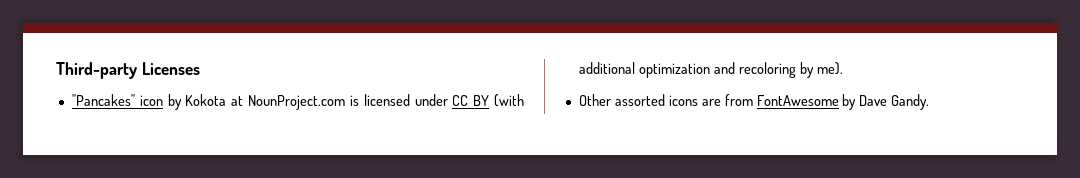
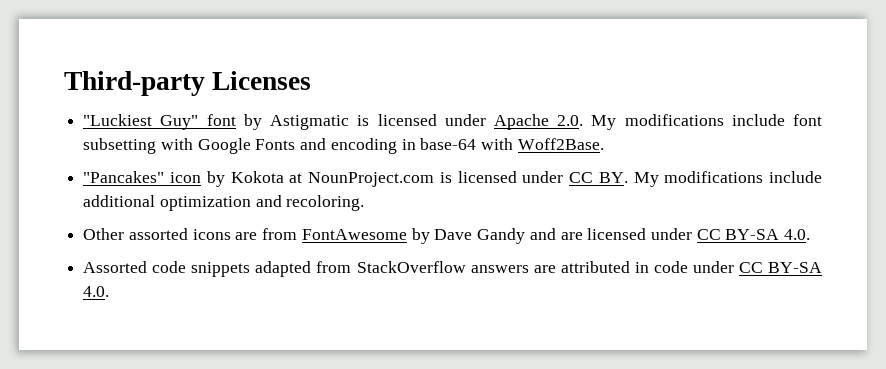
+ "Luckiest Guy" font by Astigmatic is licensed under Apache 2.0. My modifications include font subsetting with Google Fonts and encoding in base-64 with Woff2Base.
- "Pancakes" icon by Kokota at NounProject.com is licensed under CC BY (with additional optimization and recoloring by me).
+ "Pancakes" icon by Kokota at NounProject.com is licensed under CC BY. My modifications include additional optimization and recoloring.
- Other assorted icons are from FontAwesome by Dave Gandy.
+ Other assorted icons are from FontAwesome by Dave Gandy and are licensed under CC BY-SA 4.0.
+ Assorted code snippets adapted from StackOverflow answers are attributed in code under CC BY-SA 4.0.

